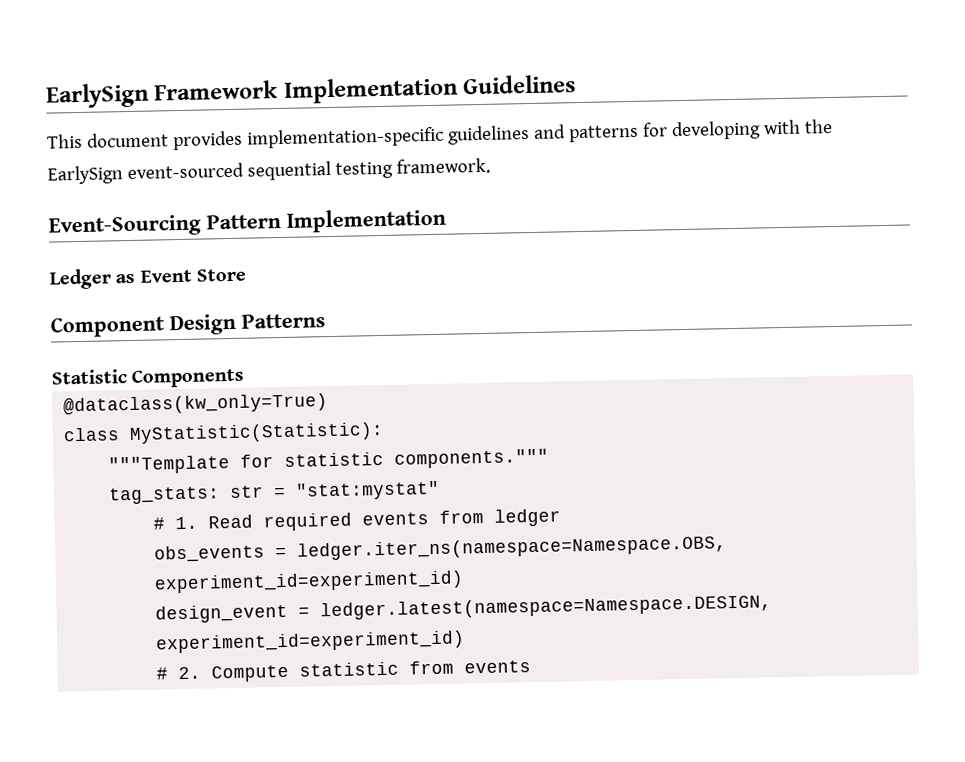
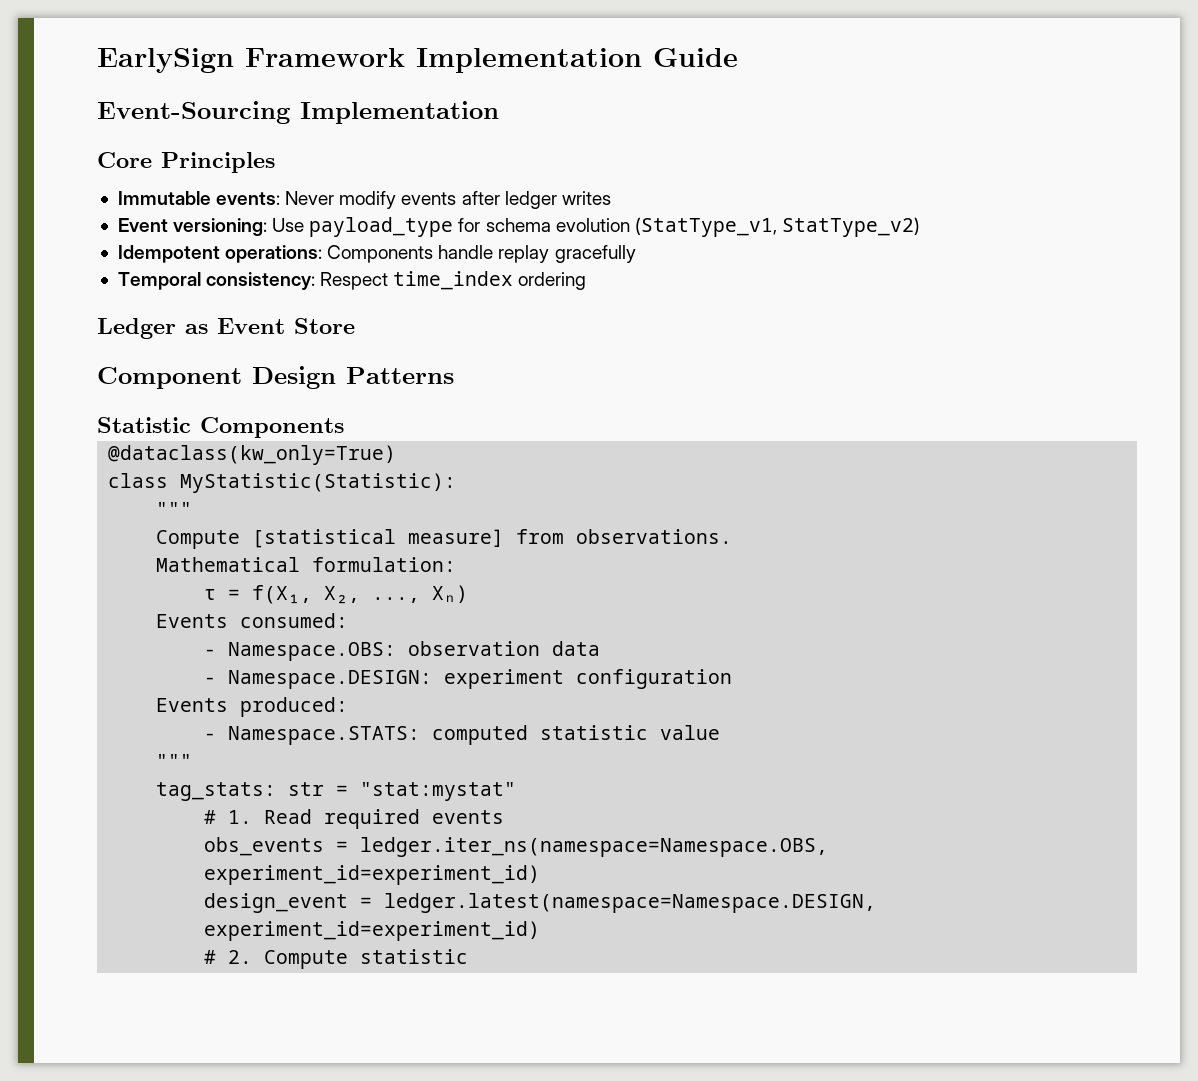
- EarlySign Framework Implementation Guidelines
- This document provides implementation-specific guidelines and patterns for developing with the EarlySign event-sourced sequential testing framework.
+ EarlySign Framework Implementation Guide
- Event-Sourcing Pattern Implementation
+ Event-Sourcing Implementation
+ Core Principles
+ Immutable events: Never modify events after ledger writes
+ Event versioning: Use payload_type for schema evolution (StatType_v1, StatType_v2)
+ Idempotent operations: Components handle replay gracefully
+ Temporal consistency: Respect time_index ordering
  class MyStatistic(Statistic):
- """Template for statistic components."""
+ """
+ Compute [statistical measure] from observations.
+ Mathematical formulation:
+ τ = f(X₁, X₂, ..., Xₙ)
+ Events consumed:
+ - Namespace.OBS: observation data
+ - Namespace.DESIGN: experiment configuration
+ Events produced:
+ - Namespace.STATS: computed statistic value
+ """
- # 1. Read required events from ledger
+ # 1. Read required events
- # 2. Compute statistic from events
+ # 2. Compute statistic

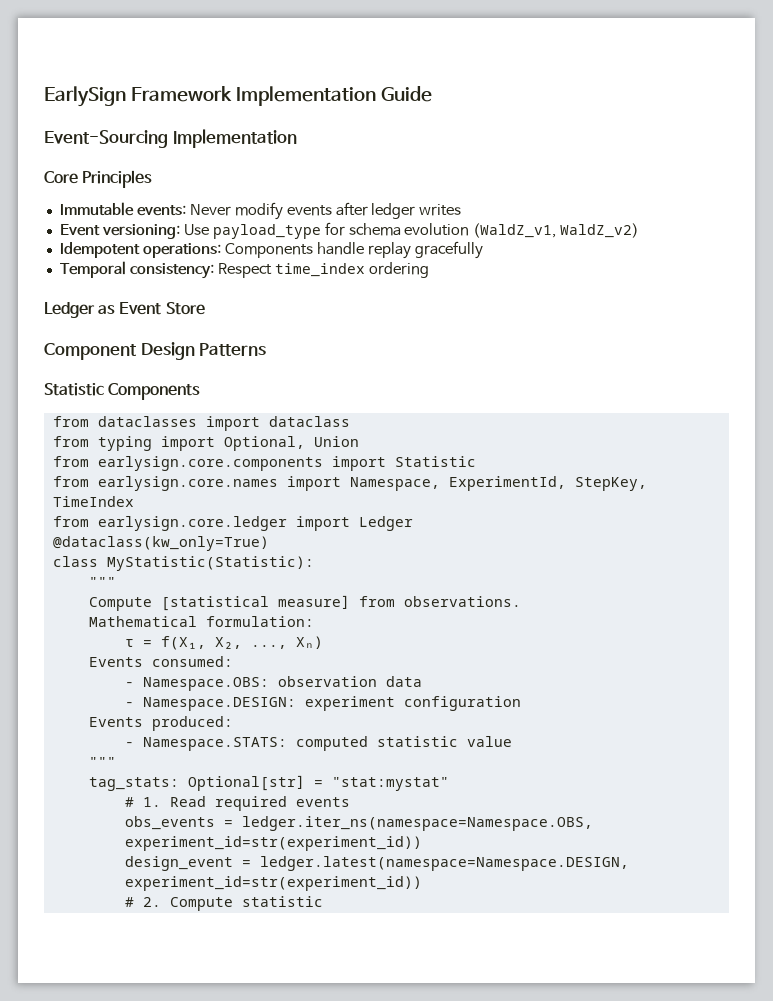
- Event versioning: Use payload_type for schema evolution (StatType_v1, StatType_v2)
+ Event versioning: Use payload_type for schema evolution (WaldZ_v1, WaldZ_v2)
+ from dataclasses import dataclass
+ from typing import Optional, Union
+ from earlysign.core.components import Statistic
+ from earlysign.core.names import Namespace, ExperimentId, StepKey, TimeIndex
+ from earlysign.core.ledger import Ledger
- tag_stats: str = "stat:mystat"
+ tag_stats: Optional[str] = "stat:mystat"
- obs_events = ledger.iter_ns(namespace=Namespace.OBS, experiment_id=experiment_id)
+ obs_events = ledger.iter_ns(namespace=Namespace.OBS, experiment_id=str(experiment_id))
- design_event = ledger.latest(namespace=Namespace.DESIGN, experiment_id=experiment_id)
+ design_event = ledger.latest(namespace=Namespace.DESIGN, experiment_id=str(experiment_id))

